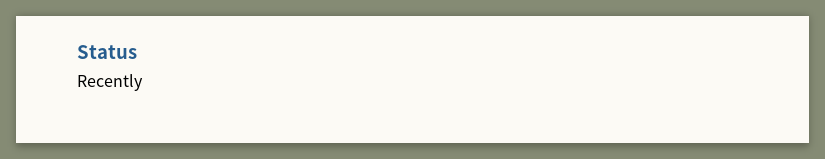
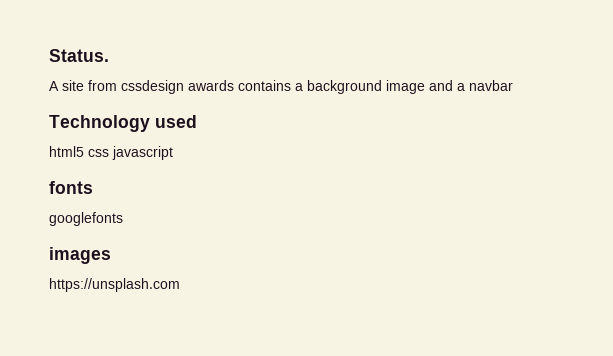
- Status
- Recently
+ Status.
+ A site from cssdesign awards contains a background image and a navbar
+ Technology used
+ html5 css javascript
+ fonts
+ googlefonts
+ images
+ https://unsplash.com

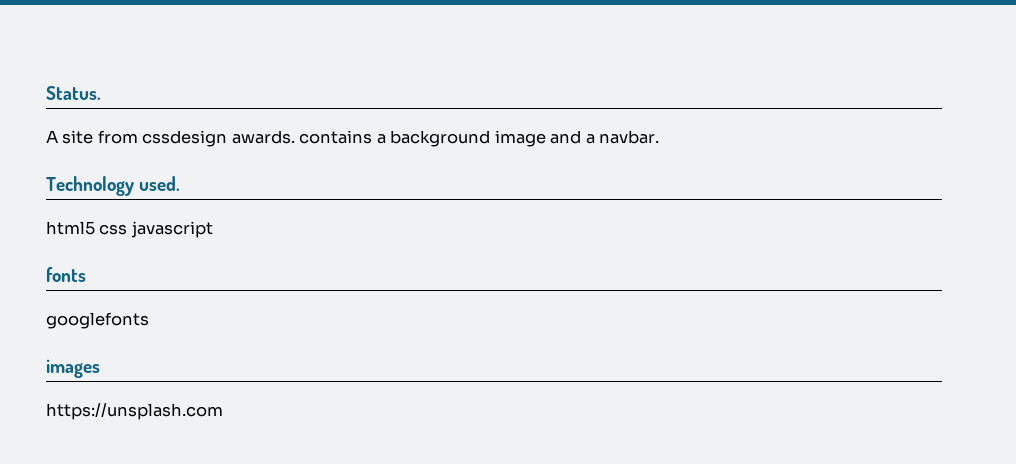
- A site from cssdesign awards contains a background image and a navbar
+ A site from cssdesign awards. contains a background image and a navbar.
- Technology used
+ Technology used.

